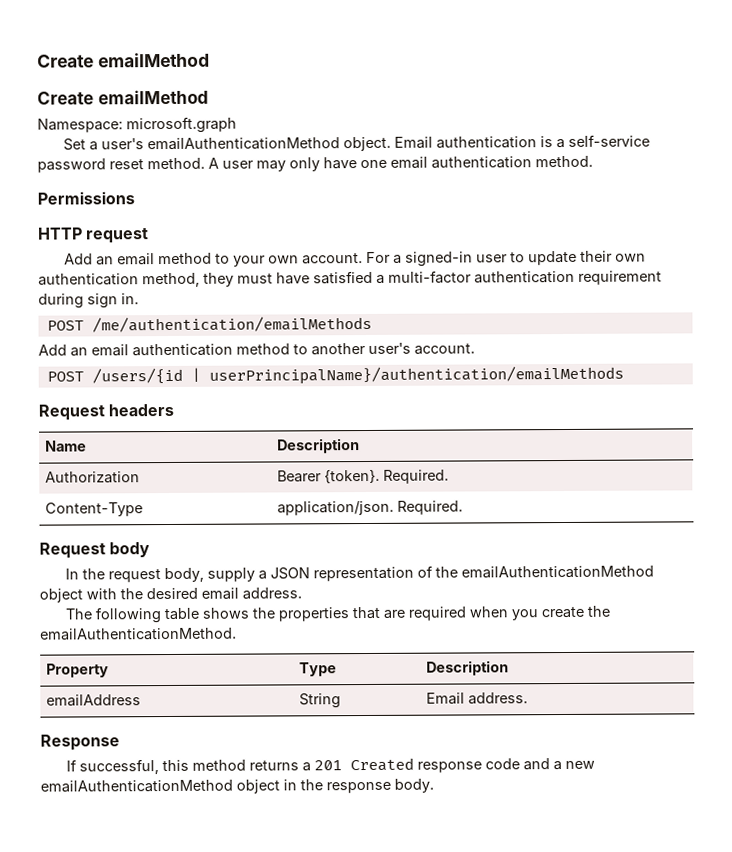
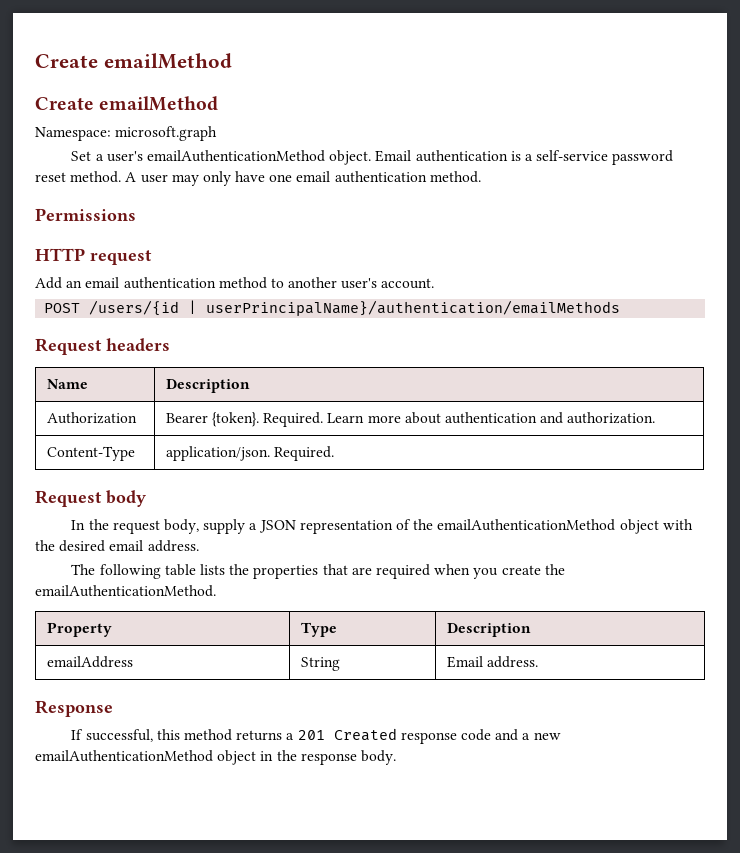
- Add an email method to your own account. For a signed-in user to update their own authentication method, they must have satisfied a multi-factor authentication requirement during sign in.
- POST /me/authentication/emailMethods
- Authorization | Bearer {token}. Required.
+ Authorization | Bearer {token}. Required. Learn more about authentication and authorization.
- The following table shows the properties that are required when you create the emailAuthenticationMethod.
+ The following table lists the properties that are required when you create the emailAuthenticationMethod.

